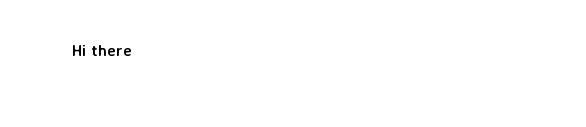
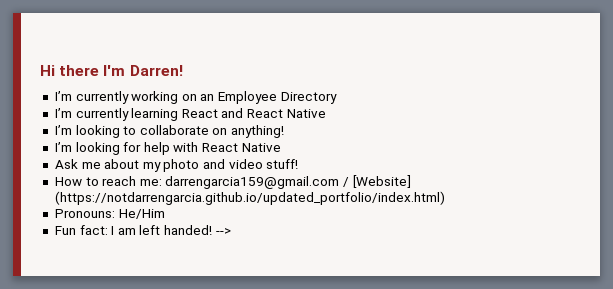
- Hi there
+ Hi there I'm Darren!
+ I’m currently working on an Employee Directory
+ I’m currently learning React and React Native
+ I’m looking to collaborate on anything!
+ I’m looking for help with React Native
+ Ask me about my photo and video stuff!
+ How to reach me: darrengarcia159@gmail.com / [Website] (https://notdarrengarcia.github.io/updated_portfolio/index.html)
+ Pronouns: He/Him
+ Fun fact: I am left handed! -->

